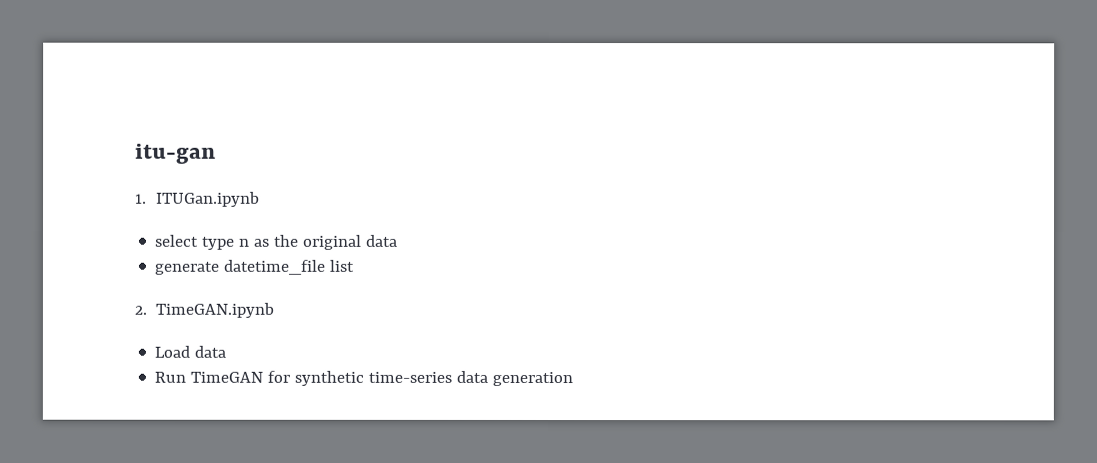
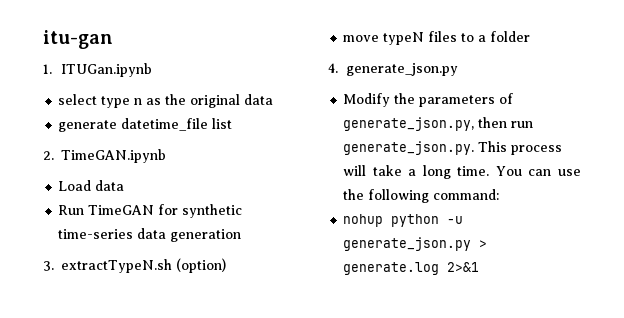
+ 3. extractTypeN.sh (option)
+ move typeN files to a folder
+ 4. generate_json.py
+ Modify the parameters of generate_json.py, then run generate_json.py. This process will take a long time. You can use the following command:
+ nohup python -u generate_json.py > generate.log 2>&1

